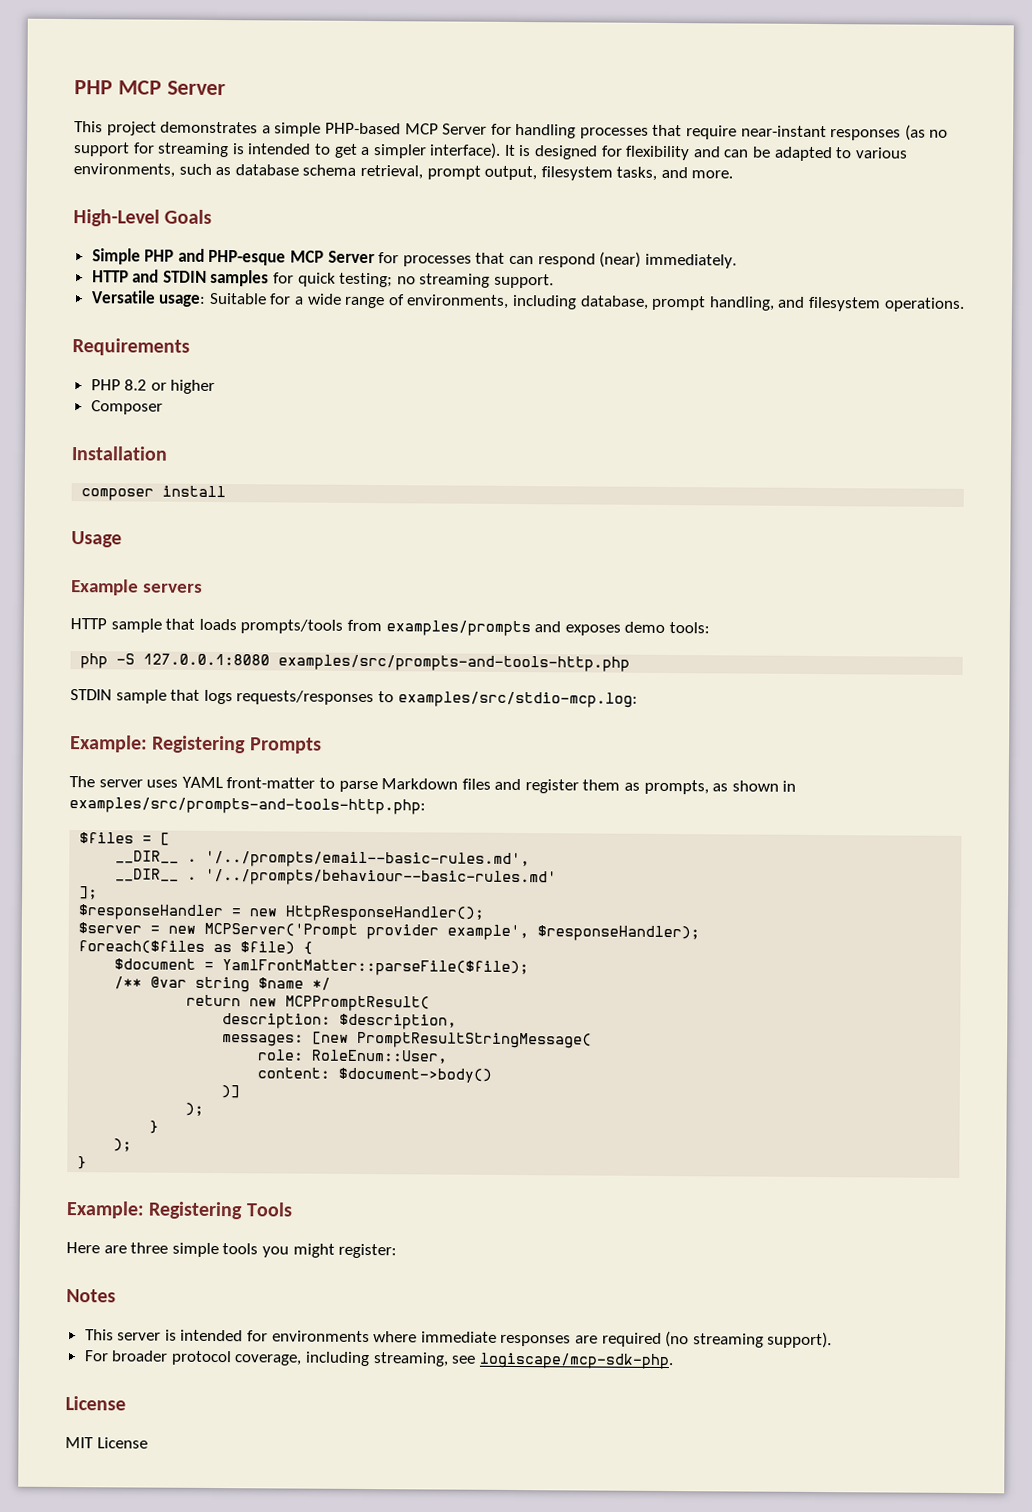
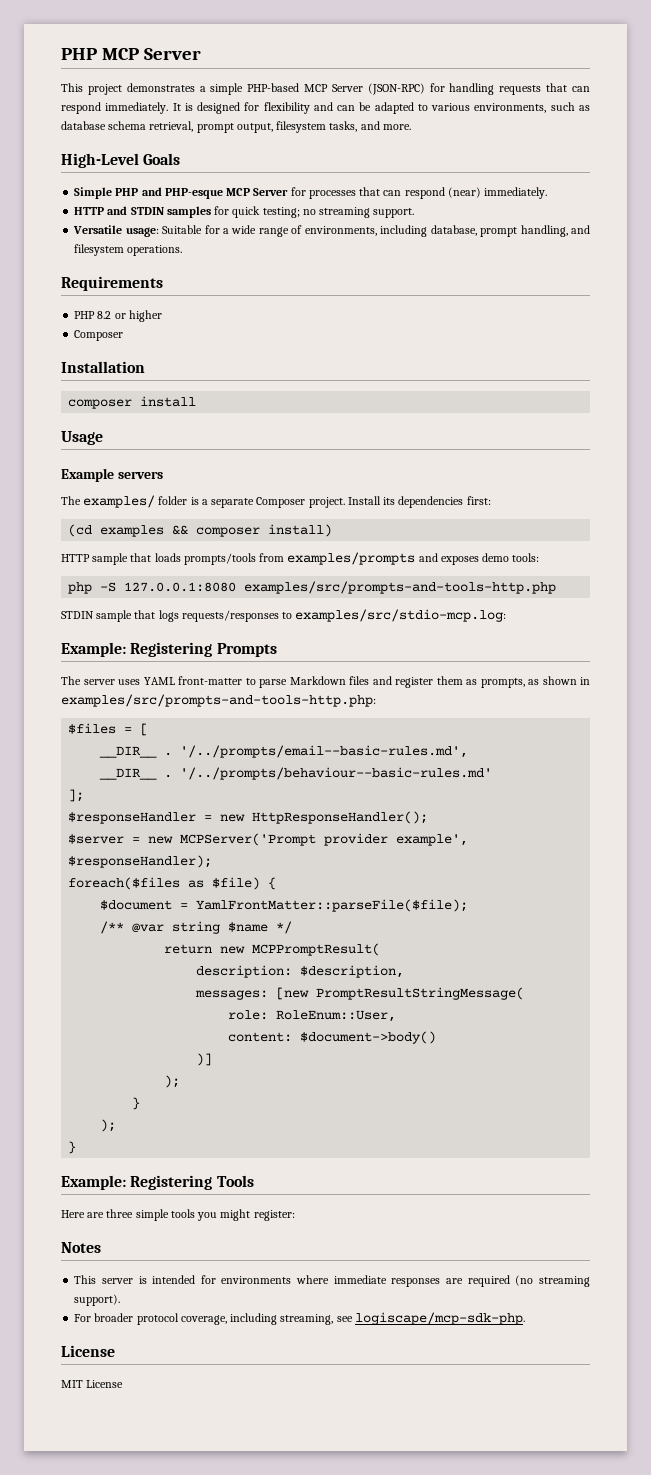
- This project demonstrates a simple PHP-based MCP Server for handling processes that require near-instant responses (as no support for streaming is intended to get a simpler interface).
+ This project demonstrates a simple PHP-based MCP Server (JSON-RPC) for handling requests that can respond immediately.
+ The examples/ folder is a separate Composer project. Install its dependencies first:
+ (cd examples && composer install)

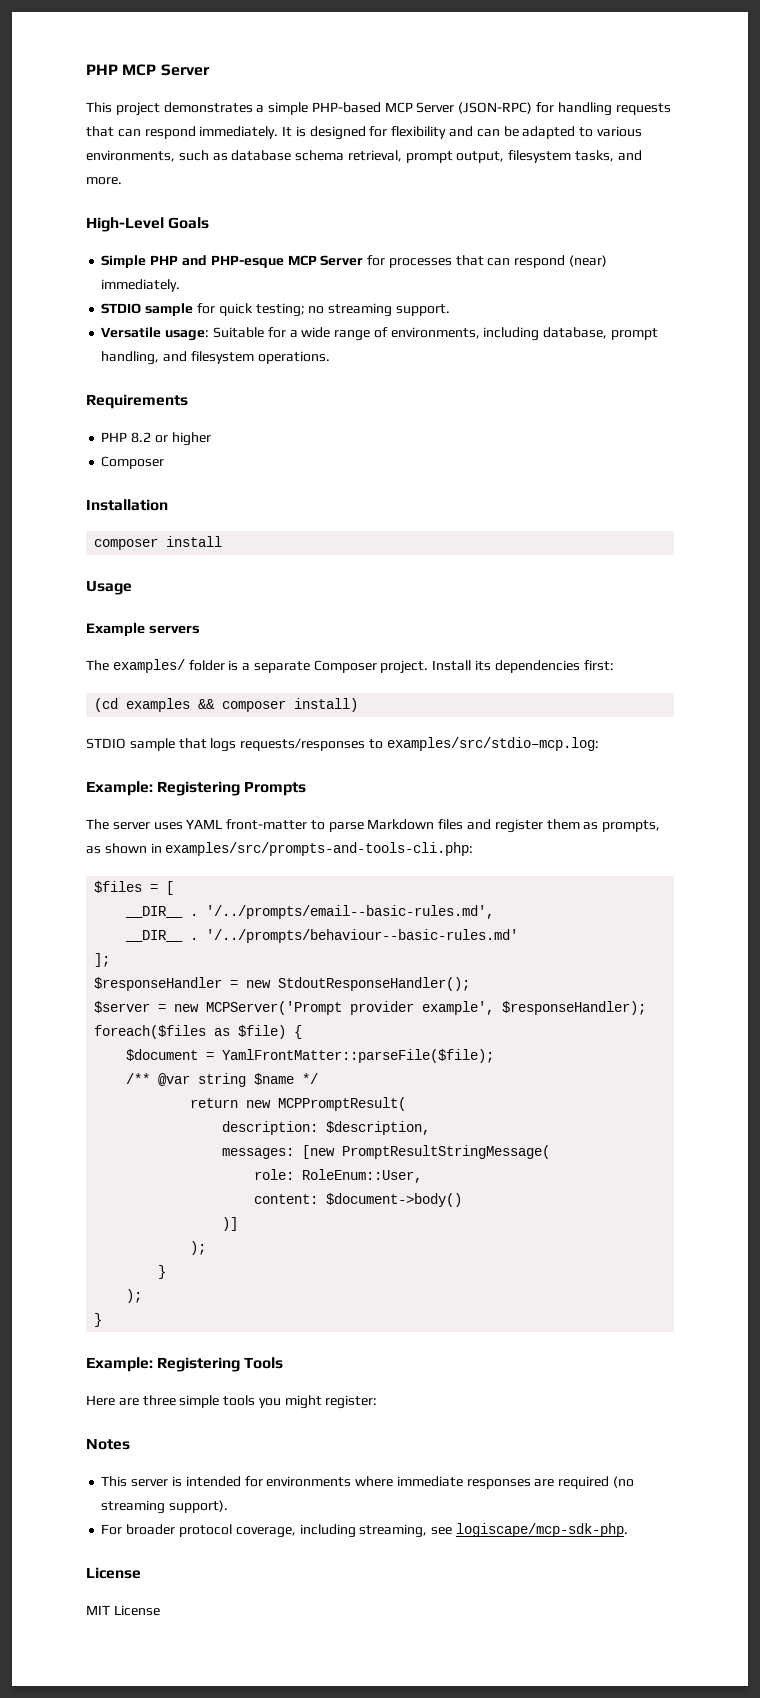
- HTTP and STDIN samples for quick testing; no streaming support.
+ STDIO sample for quick testing; no streaming support.
- HTTP sample that loads prompts/tools from examples/prompts and exposes demo tools:
- php -S 127.0.0.1:8080 examples/src/prompts-and-tools-http.php
- STDIN sample that logs requests/responses to examples/src/stdio–mcp.log:
+ STDIO sample that logs requests/responses to examples/src/stdio–mcp.log:
- The server uses YAML front-matter to parse Markdown files and register them as prompts, as shown in examples/src/prompts-and-tools-http.php:
+ The server uses YAML front-matter to parse Markdown files and register them as prompts, as shown in examples/src/prompts-and-tools-cli.php:
- $responseHandler = new HttpResponseHandler();
+ $responseHandler = new StdoutResponseHandler();

